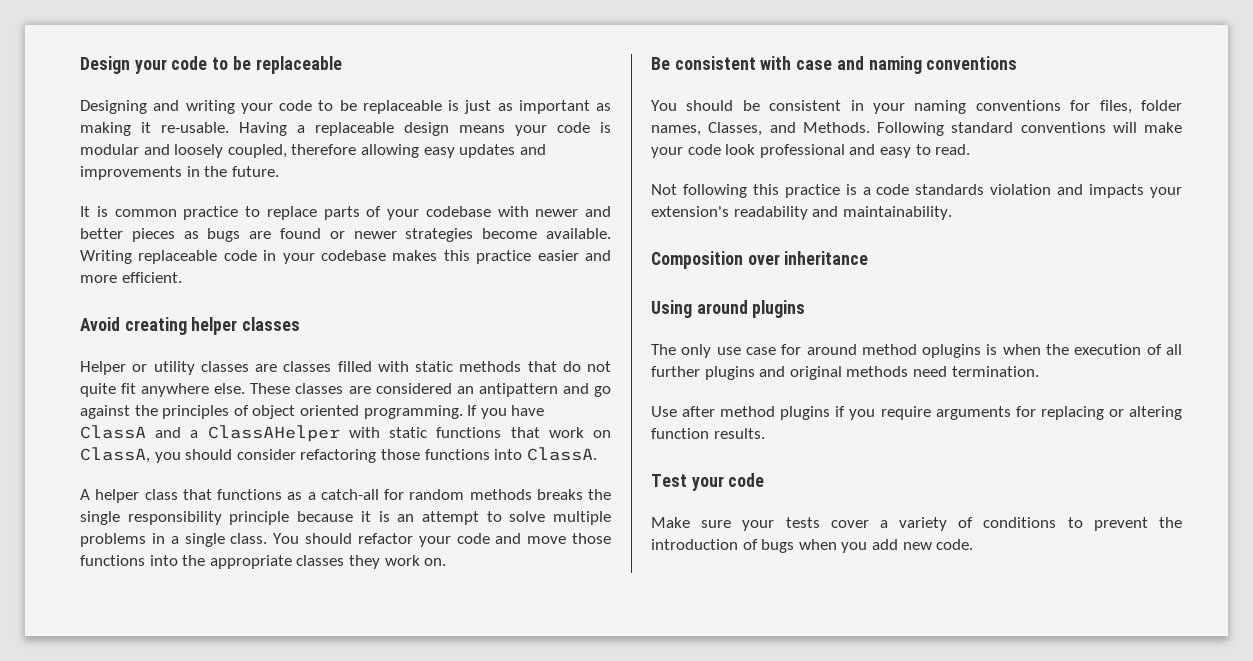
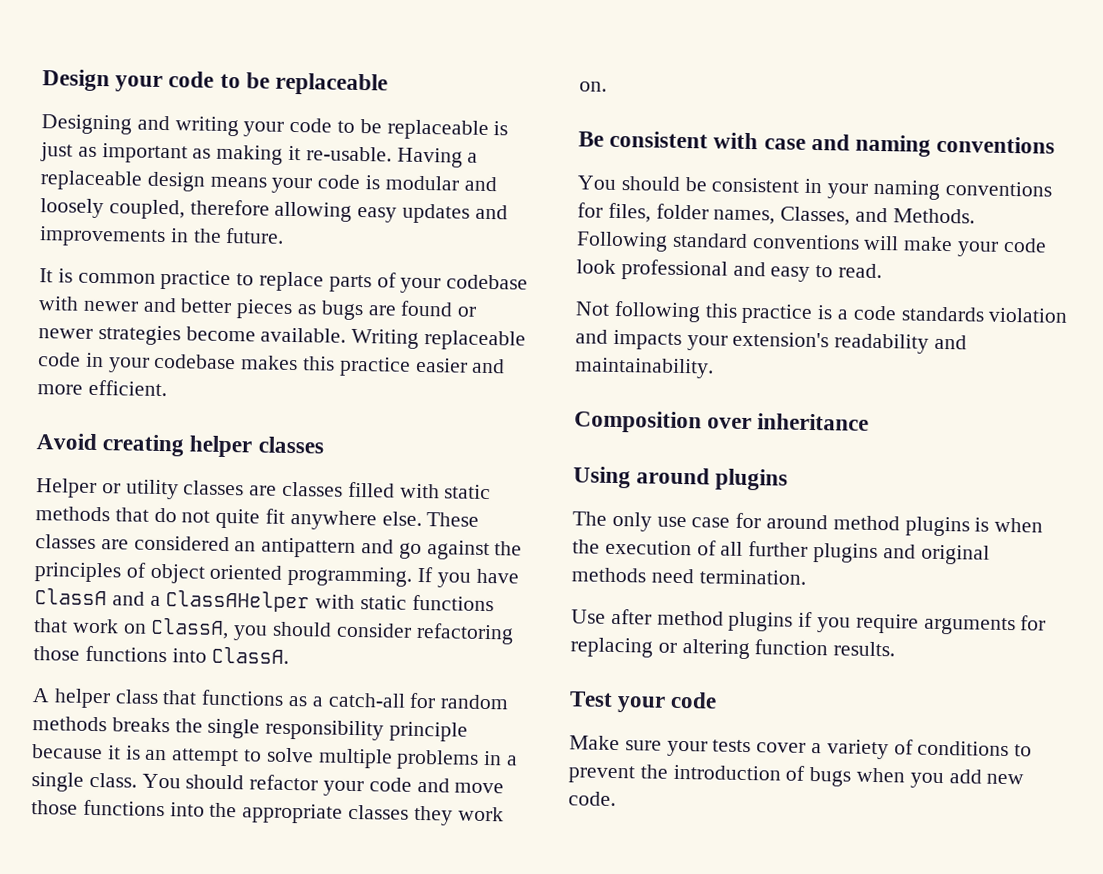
- The only use case for around method oplugins is when the execution of all further plugins and original methods need termination.
+ The only use case for around method plugins is when the execution of all further plugins and original methods need termination.

